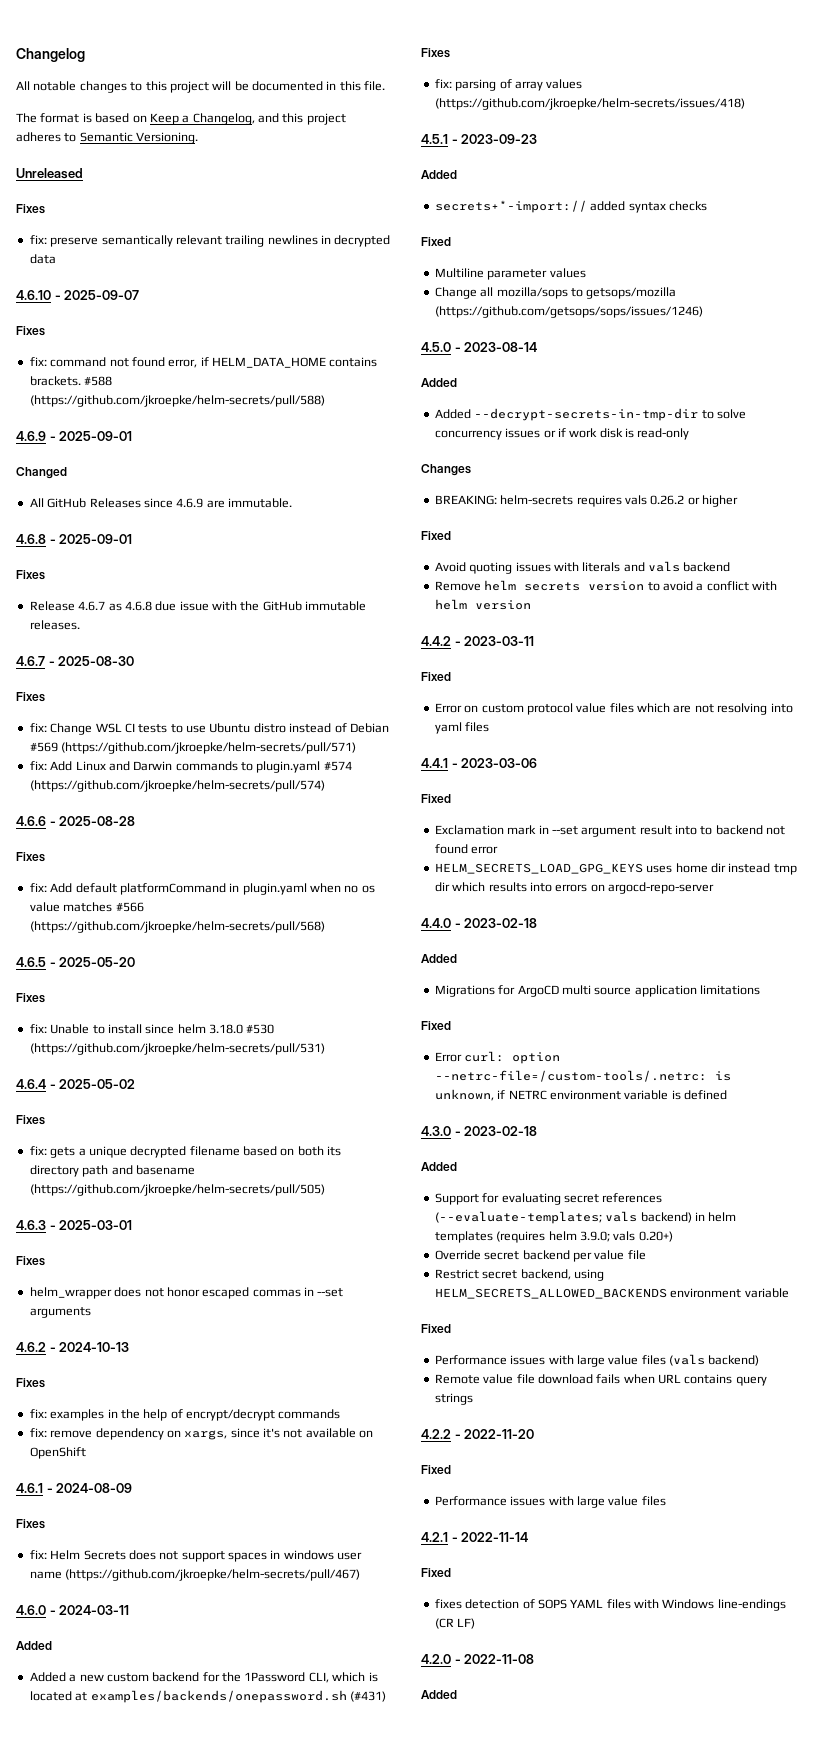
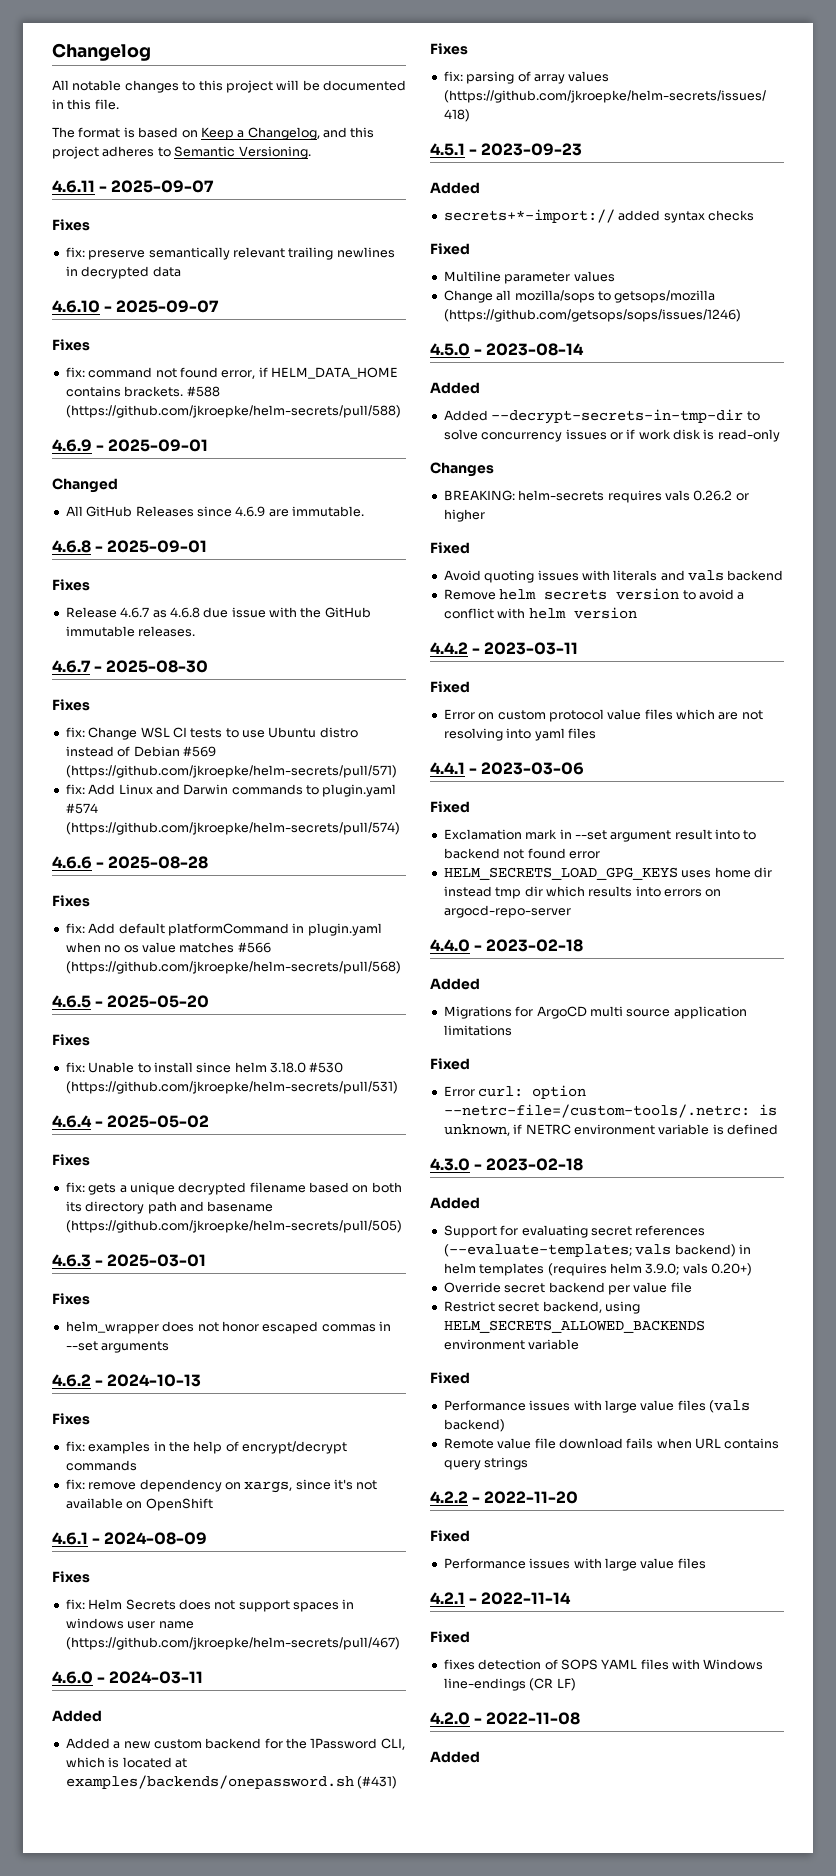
- Unreleased
+ 4.6.11 - 2025-09-07

